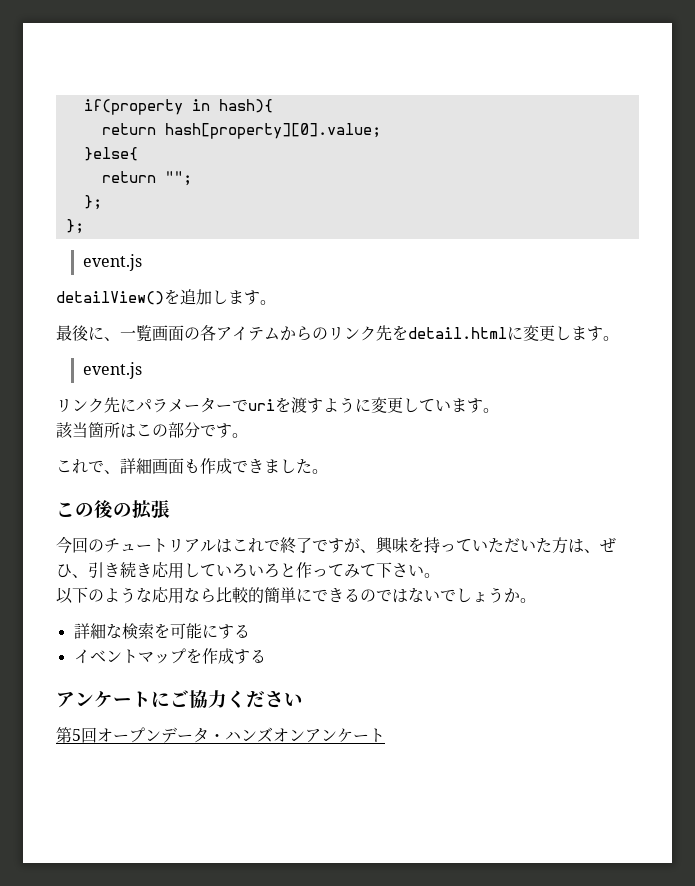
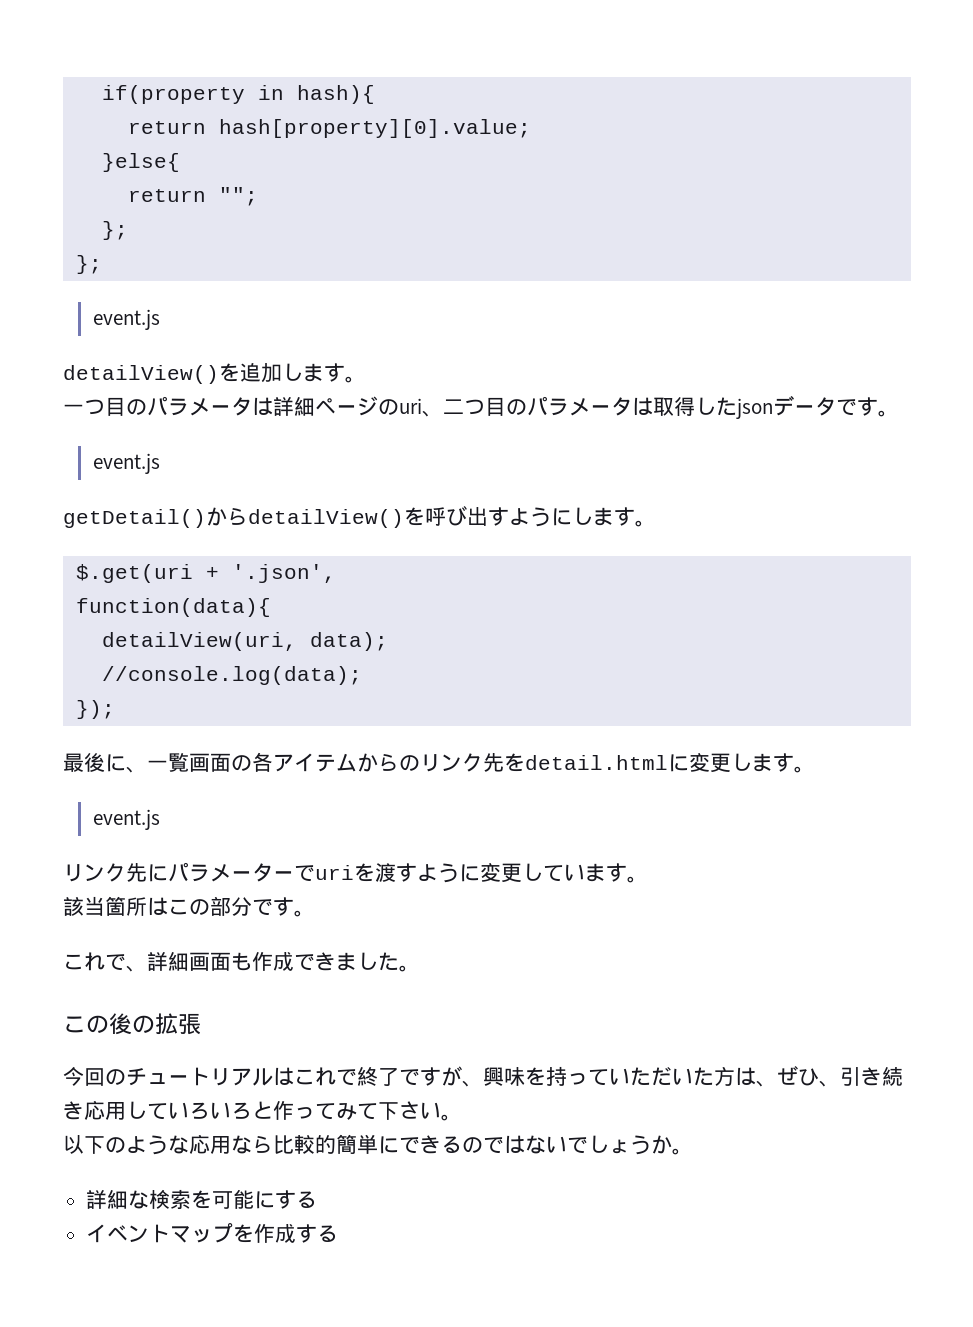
+ 一つ目のパラメータは詳細ページのuri、二つ目のパラメータは取得したjsonデータです。
+ event.js
+ getDetail()からdetailView()を呼び出すようにします。
+ $.get(uri + '.json',
+ function(data){
+ detailView(uri, data);
+ //console.log(data);
+ });
- アンケートにご協力ください
- 第5回オープンデータ・ハンズオンアンケート

